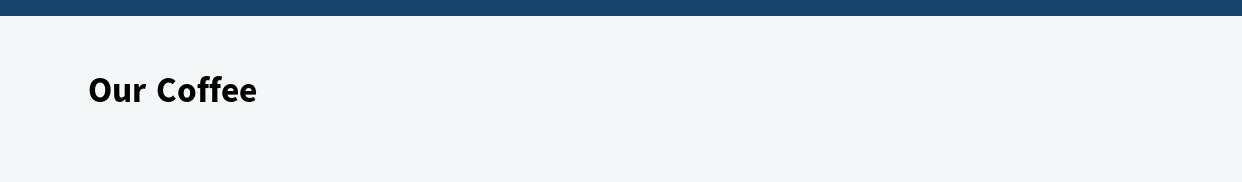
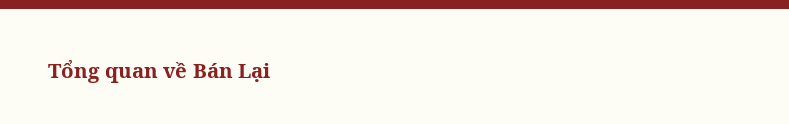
- Our Coffee
+ Tổng quan về Bán Lại

